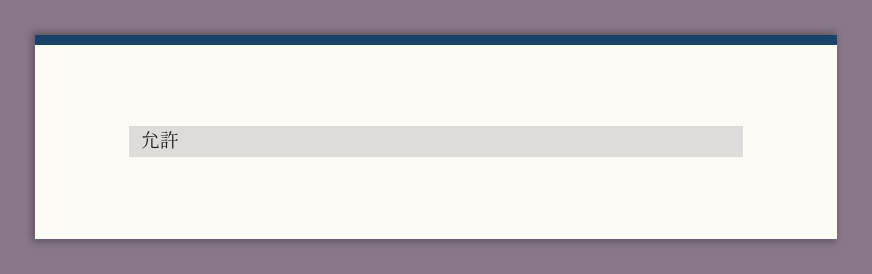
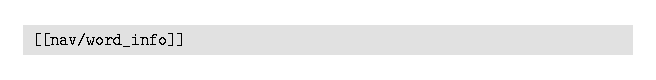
- 允許
+ [[nav/word_info]]

